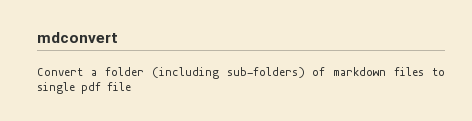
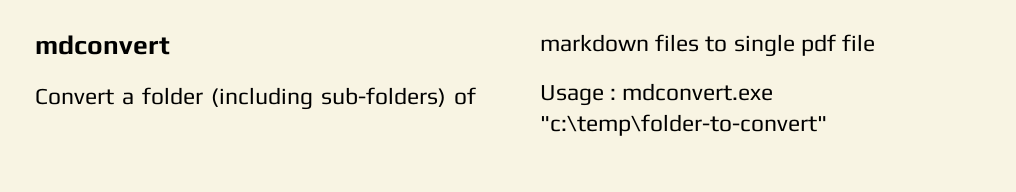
+ Usage : mdconvert.exe "c:\temp\folder-to-convert"

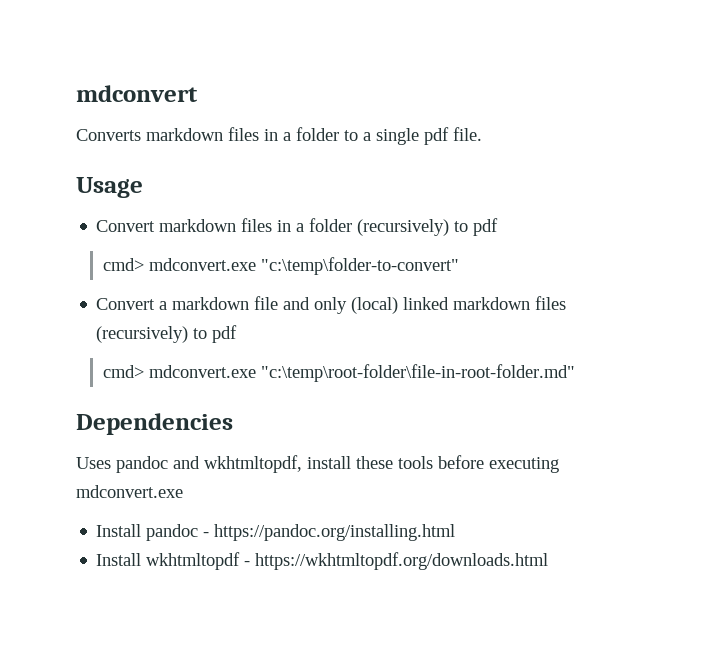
- Convert a folder (including sub-folders) of markdown files to single pdf file
- Usage : mdconvert.exe "c:\temp\folder-to-convert"
+ Converts markdown files in a folder to a single pdf file.
+ Usage
+ Convert markdown files in a folder (recursively) to pdf
+ cmd> mdconvert.exe "c:\temp\folder-to-convert"
+ Convert a markdown file and only (local) linked markdown files (recursively) to pdf
+ cmd> mdconvert.exe "c:\temp\root-folder\file-in-root-folder.md"
+ Dependencies
+ Uses pandoc and wkhtmltopdf, install these tools before executing mdconvert.exe
+ Install pandoc - https://pandoc.org/installing.html
+ Install wkhtmltopdf - https://wkhtmltopdf.org/downloads.html

